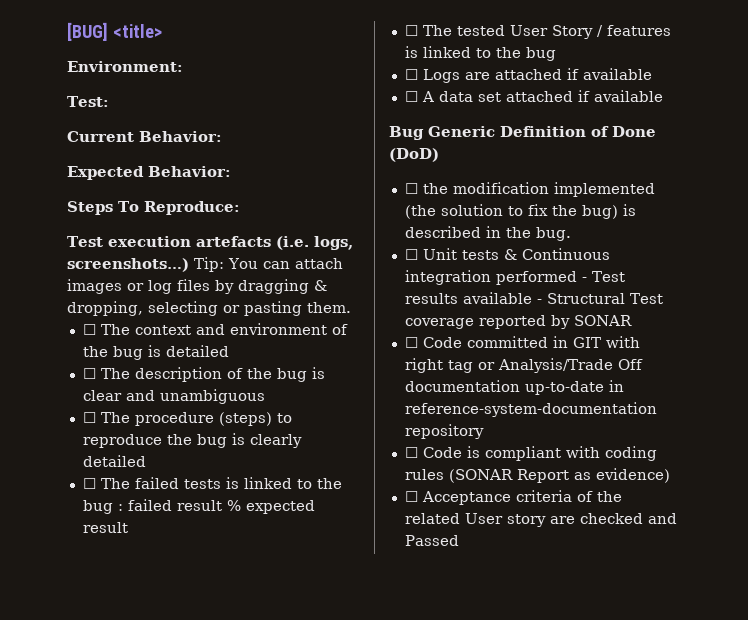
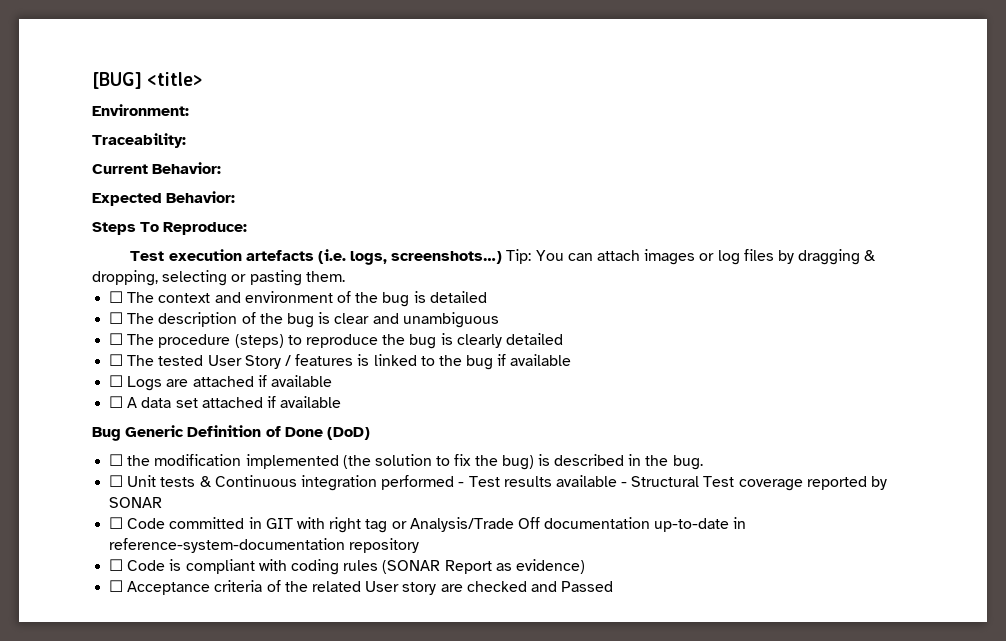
- Test:
+ Traceability:
- ☐ The failed tests is linked to the bug : failed result % expected result
- ☐ The tested User Story / features is linked to the bug
+ ☐ The tested User Story / features is linked to the bug if available

